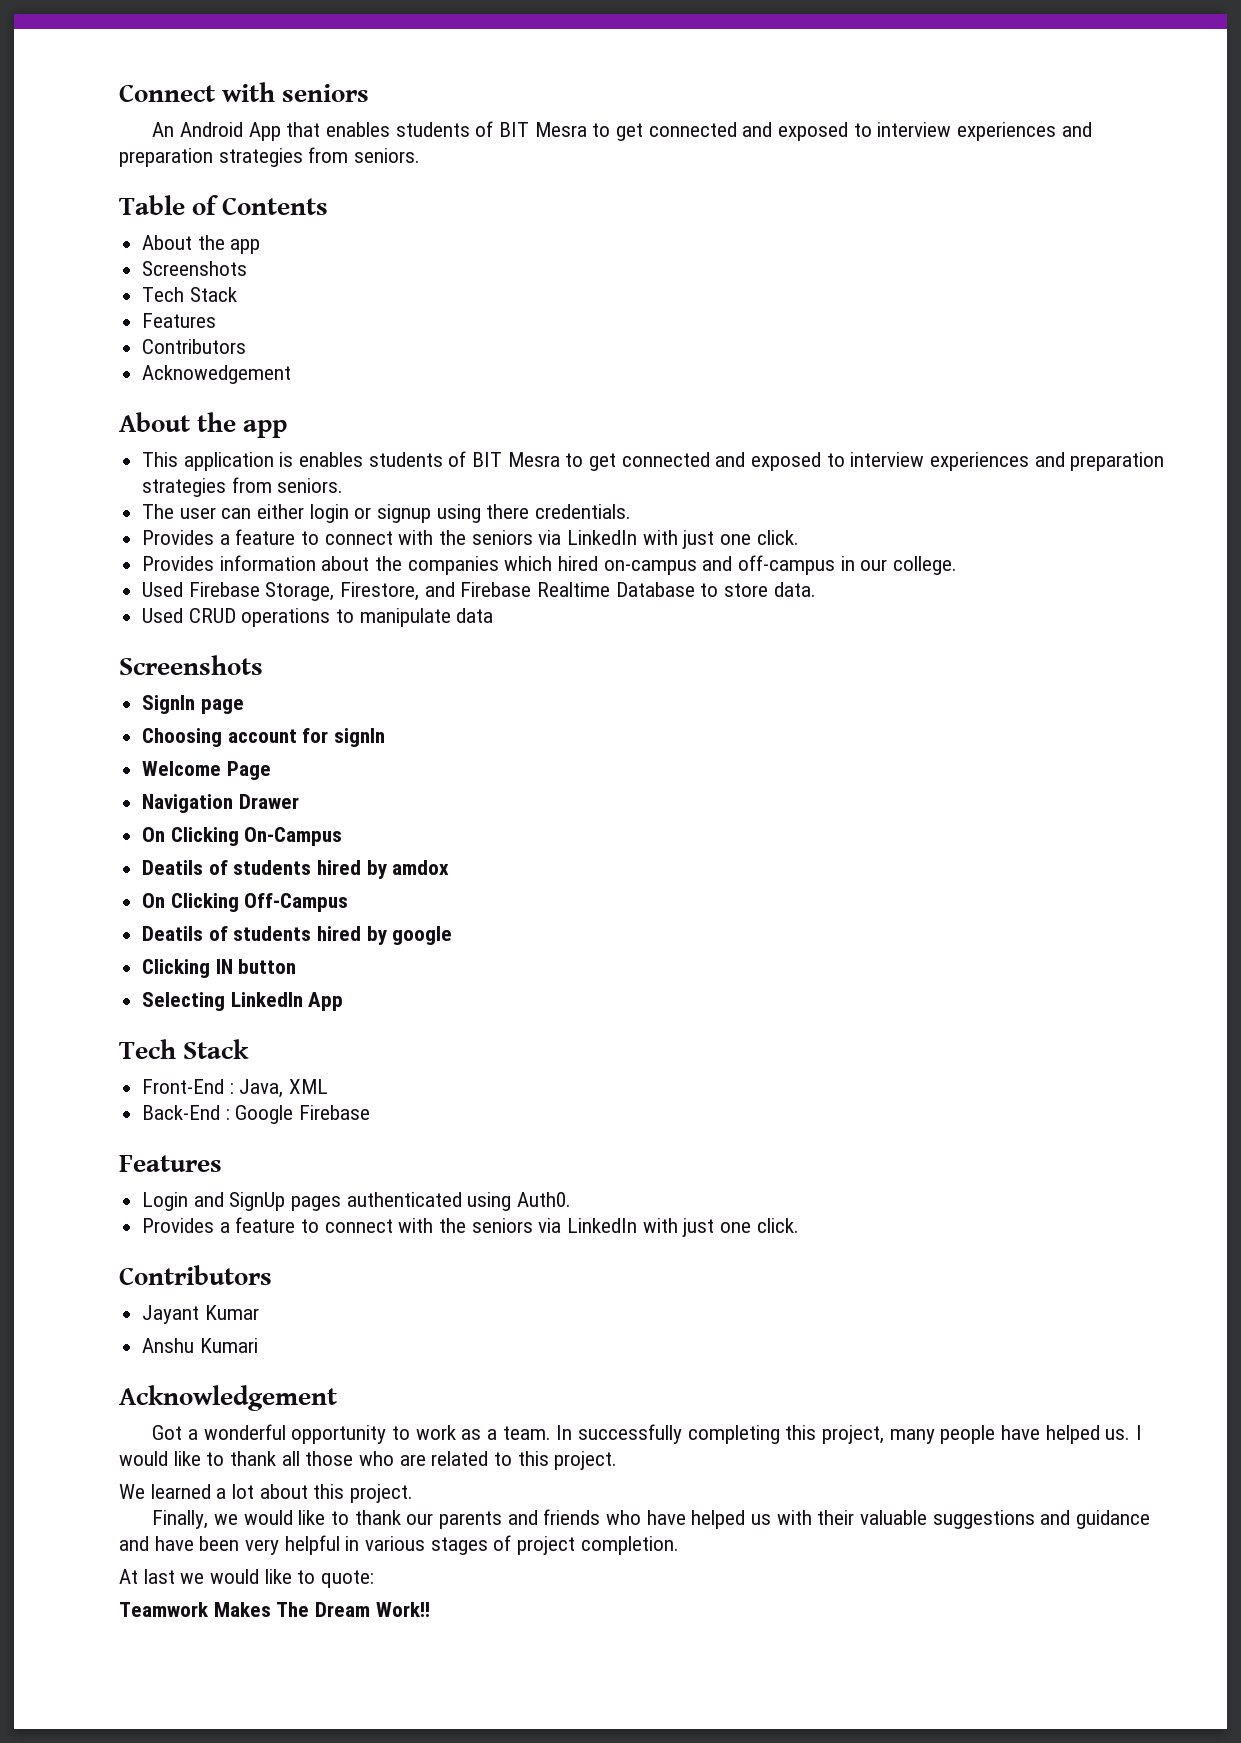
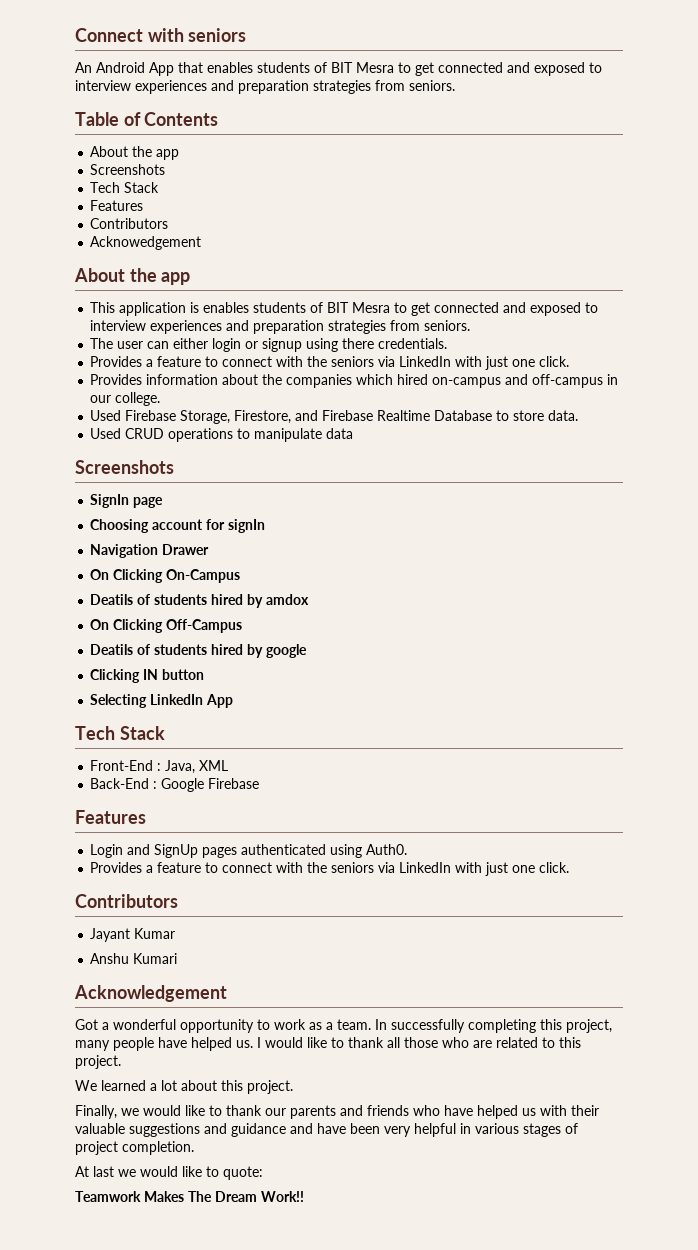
- Welcome Page

